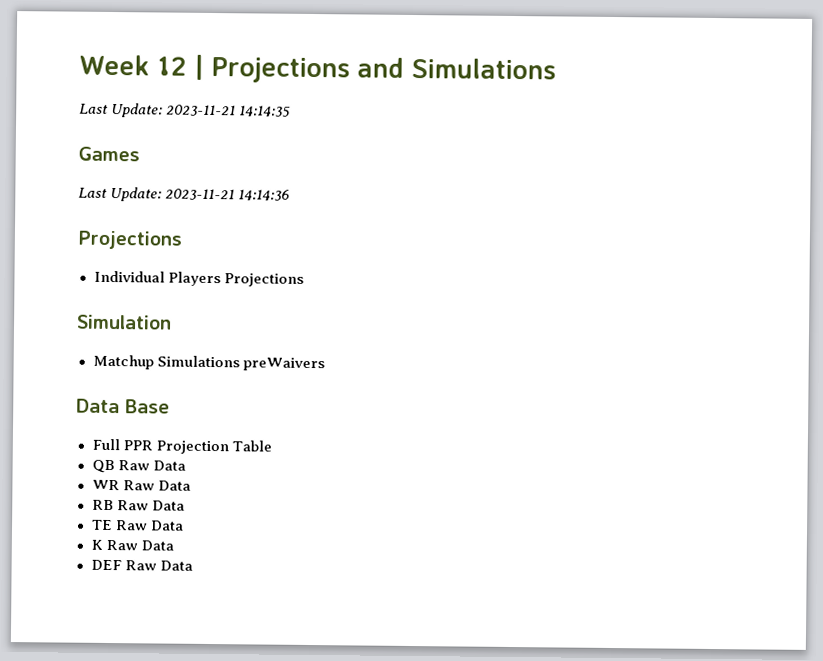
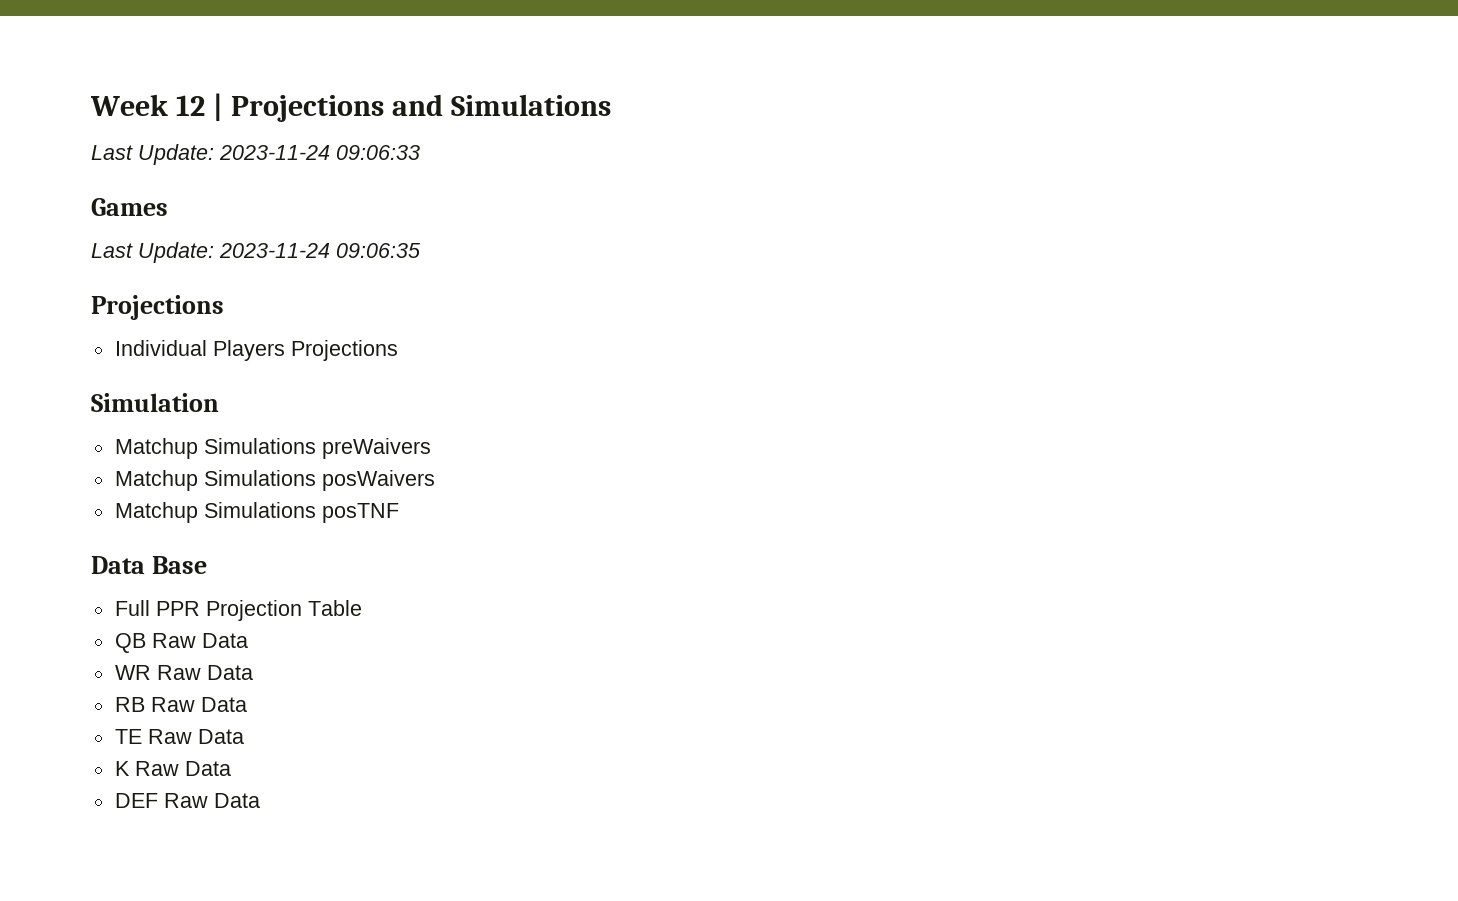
- Last Update: 2023-11-21 14:14:35
+ Last Update: 2023-11-24 09:06:33
- Last Update: 2023-11-21 14:14:36
+ Last Update: 2023-11-24 09:06:35
+ Matchup Simulations posWaivers
+ Matchup Simulations posTNF

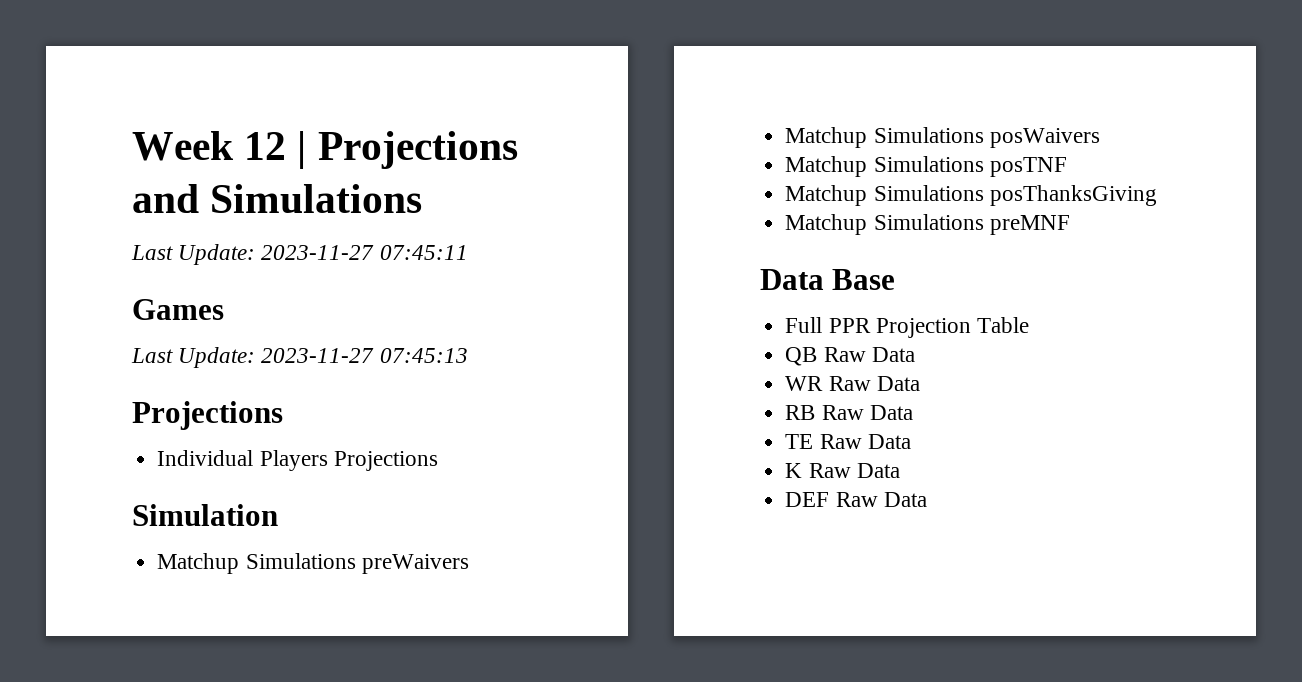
- Last Update: 2023-11-24 09:06:33
+ Last Update: 2023-11-27 07:45:11
- Last Update: 2023-11-24 09:06:35
+ Last Update: 2023-11-27 07:45:13
+ Matchup Simulations posThanksGiving
+ Matchup Simulations preMNF

